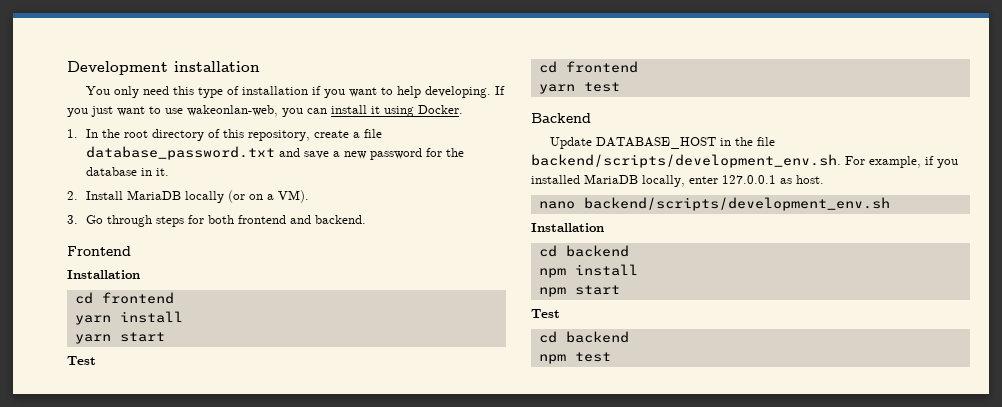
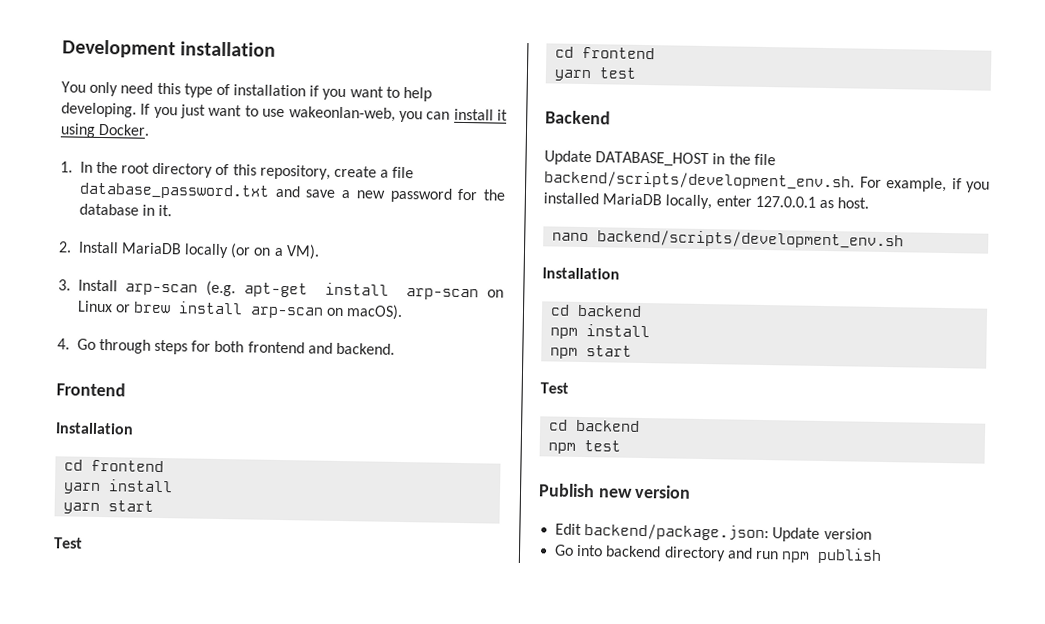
- 3. Go through steps for both frontend and backend.
+ 3. Install arp-scan (e.g. apt-get install arp-scan on Linux or brew install arp-scan on macOS).
+ 4. Go through steps for both frontend and backend.
+ Publish new version
+ Edit backend/package.json: Update version
+ Go into backend directory and run npm publish

